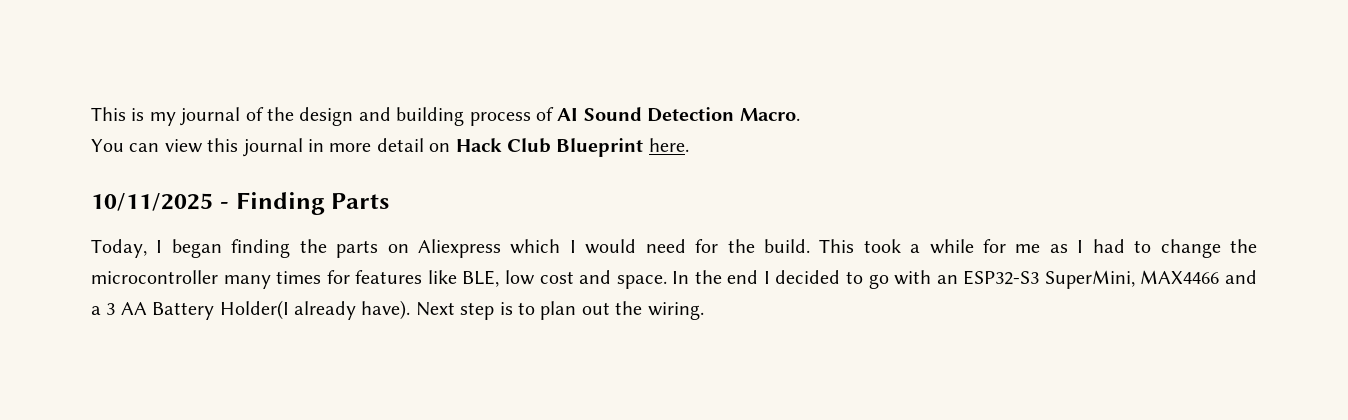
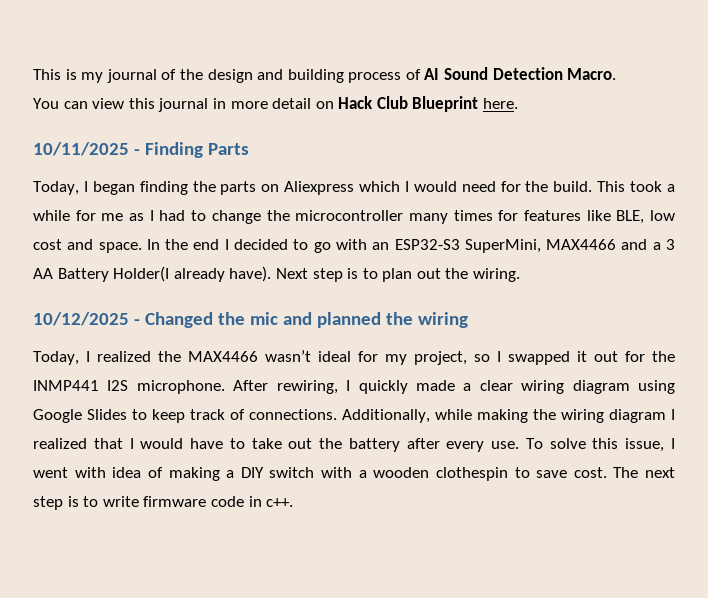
+ 10/12/2025 - Changed the mic and planned the wiring
+ Today, I realized the MAX4466 wasn’t ideal for my project, so I swapped it out for the INMP441 I2S microphone. After rewiring, I quickly made a clear wiring diagram using Google Slides to keep track of connections. Additionally, while making the wiring diagram I realized that I would have to take out the battery after every use. To solve this issue, I went with idea of making a DIY switch with a wooden clothespin to save cost. The next step is to write firmware code in c++.

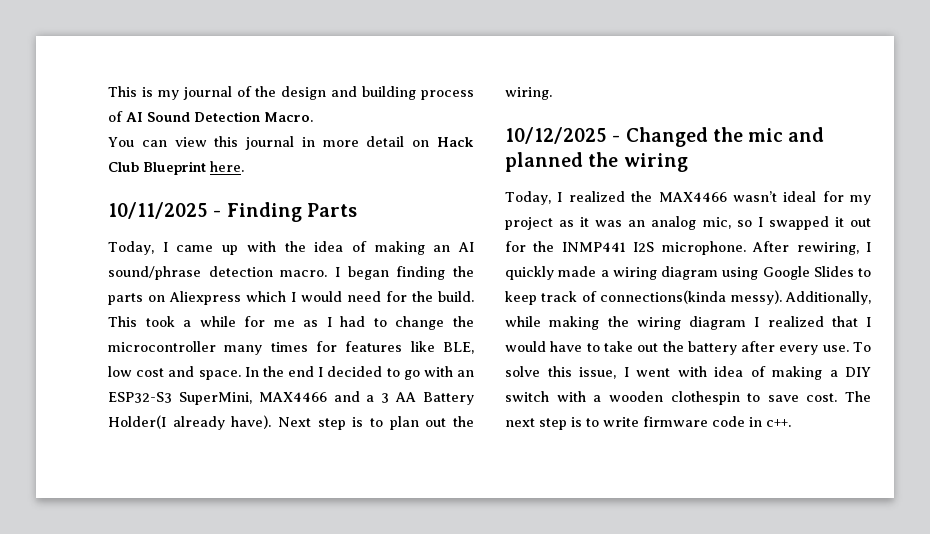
- Today, I began finding the parts on Aliexpress which I would need for the build.
+ Today, I came up with the idea of making an AI sound/phrase detection macro. I began finding the parts on Aliexpress which I would need for the build.
- Today, I realized the MAX4466 wasn’t ideal for my project, so I swapped it out for the INMP441 I2S microphone.
+ Today, I realized the MAX4466 wasn’t ideal for my project as it was an analog mic, so I swapped it out for the INMP441 I2S microphone.
- After rewiring, I quickly made a clear wiring diagram using Google Slides to keep track of connections.
+ After rewiring, I quickly made a wiring diagram using Google Slides to keep track of connections(kinda messy).

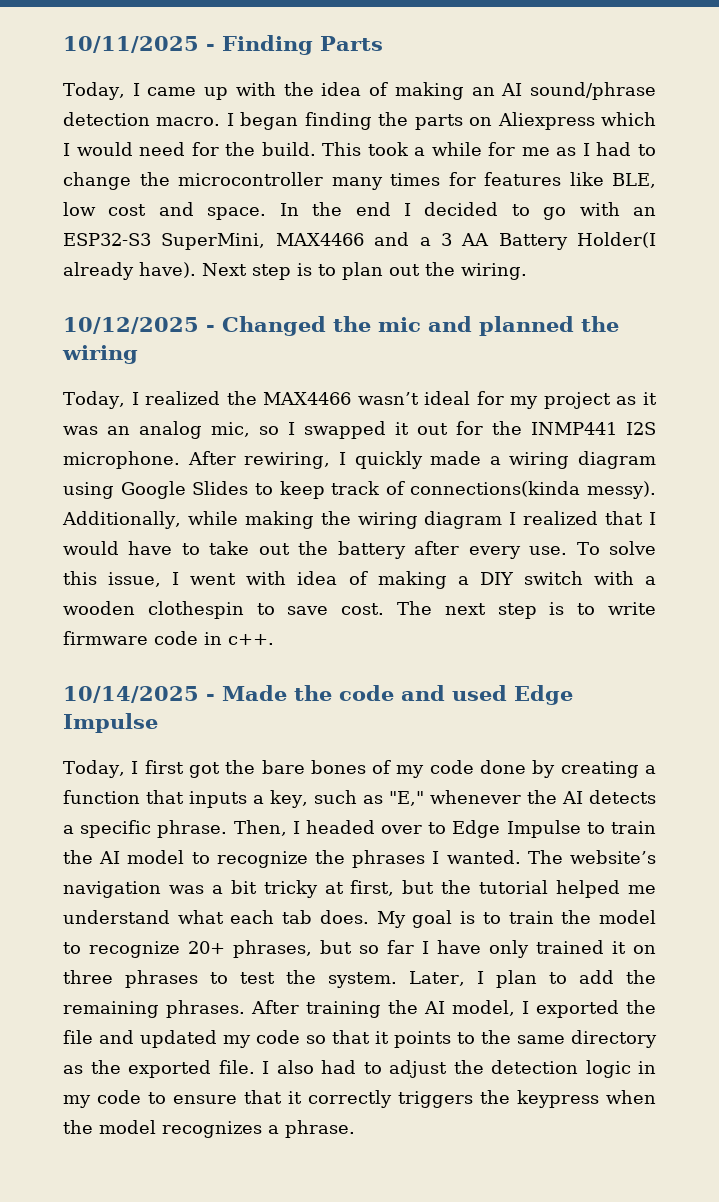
- This is my journal of the design and building process of AI Sound Detection Macro.
- You can view this journal in more detail on Hack Club Blueprint here.
+ 10/14/2025 - Made the code and used Edge Impulse
+ Today, I first got the bare bones of my code done by creating a function that inputs a key, such as "E," whenever the AI detects a specific phrase. Then, I headed over to Edge Impulse to train the AI model to recognize the phrases I wanted. The website’s navigation was a bit tricky at first, but the tutorial helped me understand what each tab does. My goal is to train the model to recognize 20+ phrases, but so far I have only trained it on three phrases to test the system. Later, I plan to add the remaining phrases. After training the AI model, I exported the file and updated my code so that it points to the same directory as the exported file. I also had to adjust the detection logic in my code to ensure that it correctly triggers the keypress when the model recognizes a phrase.

